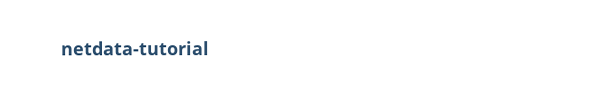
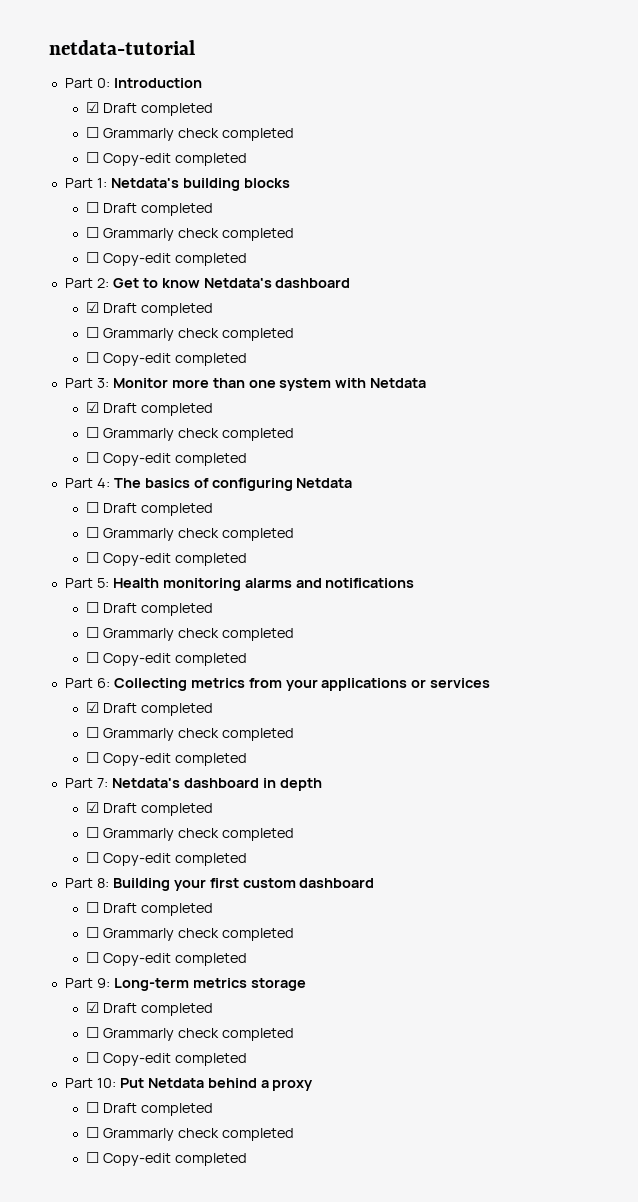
+ Part 0: Introduction
+ ☑ Draft completed
+ ☐ Grammarly check completed
+ ☐ Copy-edit completed
+ Part 1: Netdata's building blocks
+ ☐ Draft completed
+ ☐ Grammarly check completed
+ ☐ Copy-edit completed
+ Part 2: Get to know Netdata's dashboard
+ ☑ Draft completed
+ ☐ Grammarly check completed
+ ☐ Copy-edit completed
+ Part 3: Monitor more than one system with Netdata
+ ☑ Draft completed
+ ☐ Grammarly check completed
+ ☐ Copy-edit completed
+ Part 4: The basics of configuring Netdata
+ ☐ Draft completed
+ ☐ Grammarly check completed
+ ☐ Copy-edit completed
+ Part 5: Health monitoring alarms and notifications
+ ☐ Draft completed
+ ☐ Grammarly check completed
+ ☐ Copy-edit completed
+ Part 6: Collecting metrics from your applications or services
+ ☑ Draft completed
+ ☐ Grammarly check completed
+ ☐ Copy-edit completed
+ Part 7: Netdata's dashboard in depth
+ ☑ Draft completed
+ ☐ Grammarly check completed
+ ☐ Copy-edit completed
+ Part 8: Building your first custom dashboard
+ ☐ Draft completed
+ ☐ Grammarly check completed
+ ☐ Copy-edit completed
+ Part 9: Long-term metrics storage
+ ☑ Draft completed
+ ☐ Grammarly check completed
+ ☐ Copy-edit completed
+ Part 10: Put Netdata behind a proxy
+ ☐ Draft completed
+ ☐ Grammarly check completed
+ ☐ Copy-edit completed

